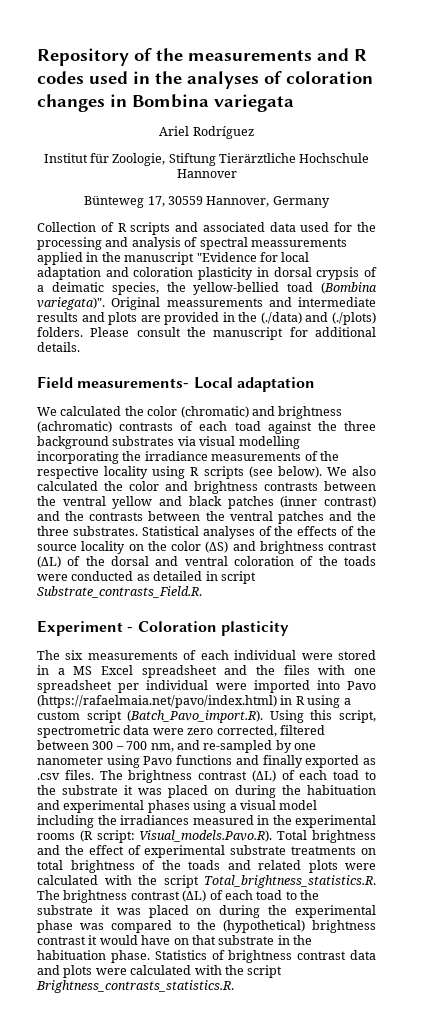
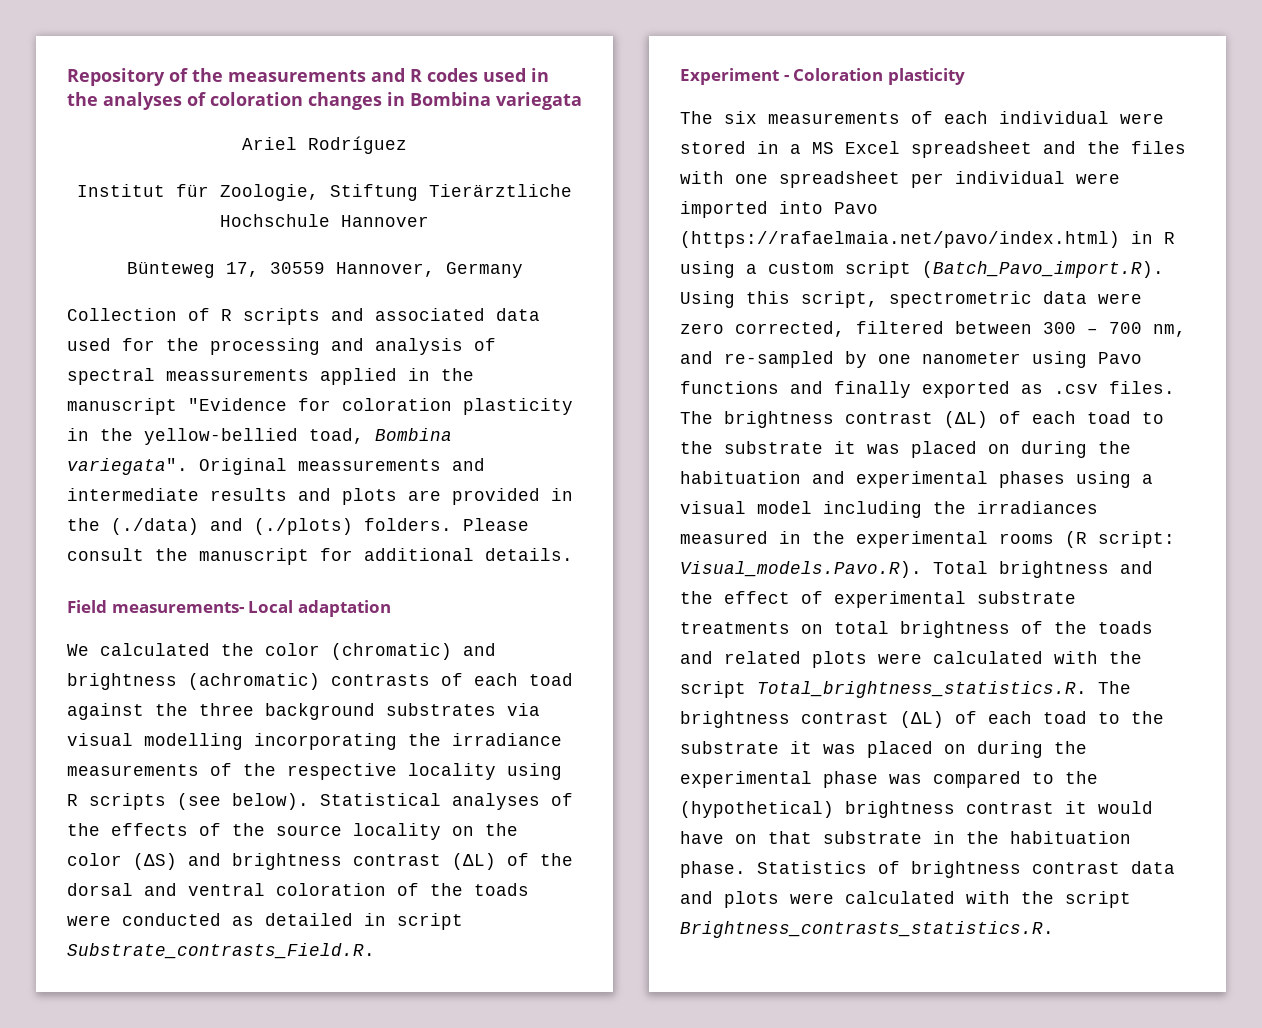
- Collection of R scripts and associated data used for the processing and analysis of spectral meassurements applied in the manuscript "Evidence for local adaptation and coloration plasticity in dorsal crypsis of a deimatic species, the yellow-bellied toad (Bombina variegata)".
+ Collection of R scripts and associated data used for the processing and analysis of spectral meassurements applied in the manuscript "Evidence for coloration plasticity in the yellow-bellied toad, Bombina variegata".
- We also calculated the color and brightness contrasts between the ventral yellow and black patches (inner contrast) and the contrasts between the ventral patches and the three substrates.

